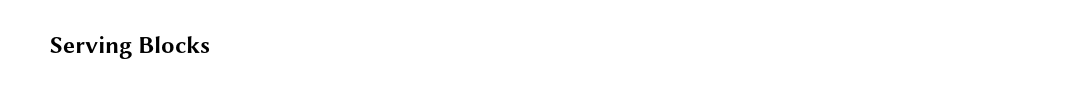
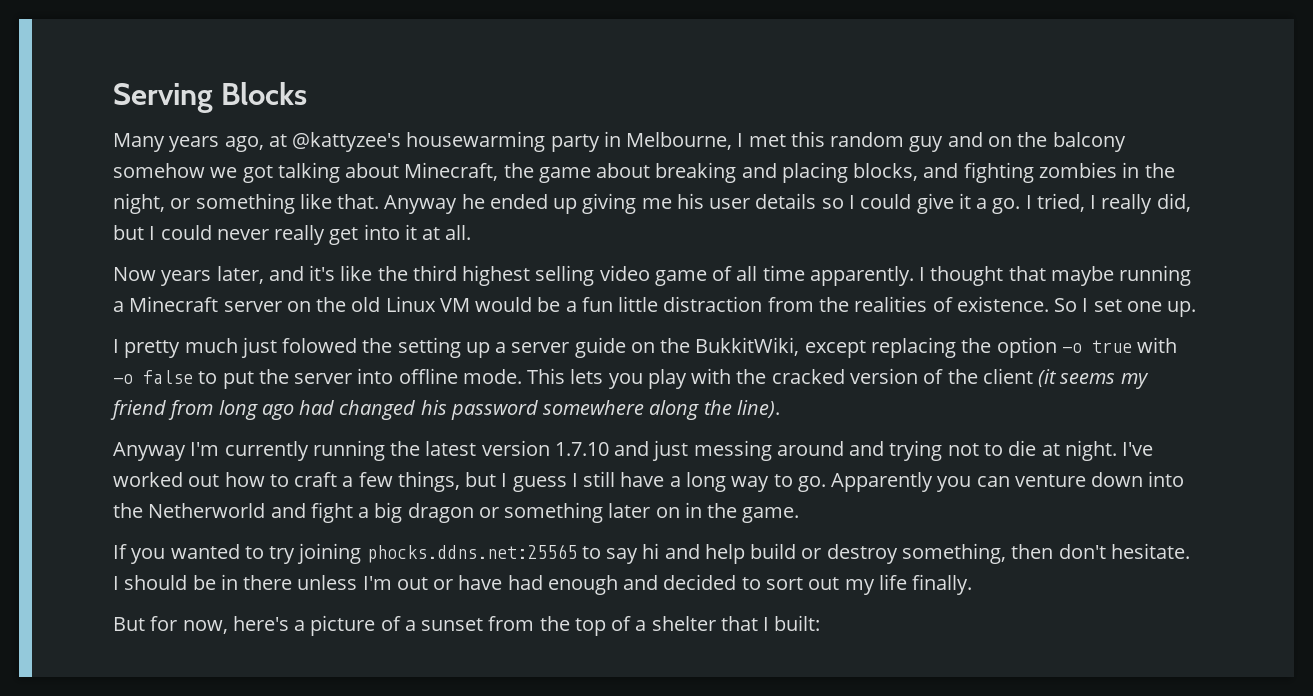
+ Many years ago, at @kattyzee's housewarming party in Melbourne, I met this random guy and on the balcony somehow we got talking about Minecraft, the game about breaking and placing blocks, and fighting zombies in the night, or something like that. Anyway he ended up giving me his user details so I could give it a go. I tried, I really did, but I could never really get into it at all.
+ Now years later, and it's like the third highest selling video game of all time apparently. I thought that maybe running a Minecraft server on the old Linux VM would be a fun little distraction from the realities of existence. So I set one up.
+ I pretty much just folowed the setting up a server guide on the BukkitWiki, except replacing the option -o true with -o false to put the server into offline mode. This lets you play with the cracked version of the client (it seems my friend from long ago had changed his password somewhere along the line).
+ Anyway I'm currently running the latest version 1.7.10 and just messing around and trying not to die at night. I've worked out how to craft a few things, but I guess I still have a long way to go. Apparently you can venture down into the Netherworld and fight a big dragon or something later on in the game.
+ If you wanted to try joining phocks.ddns.net:25565 to say hi and help build or destroy something, then don't hesitate. I should be in there unless I'm out or have had enough and decided to sort out my life finally.
+ But for now, here's a picture of a sunset from the top of a shelter that I built:

